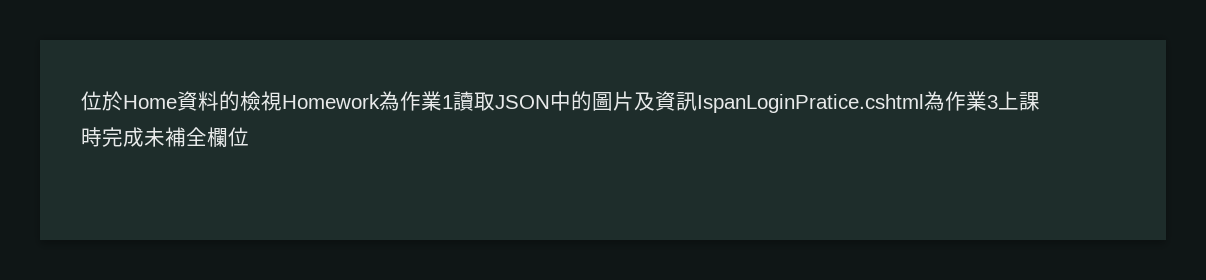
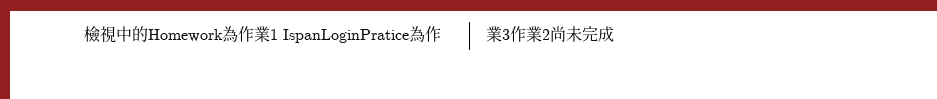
- 位於Home資料的檢視Homework為作業1讀取JSON中的圖片及資訊IspanLoginPratice.cshtml為作業3上課時完成未補全欄位
+ 檢視中的Homework為作業1 IspanLoginPratice為作業3作業2尚未完成

